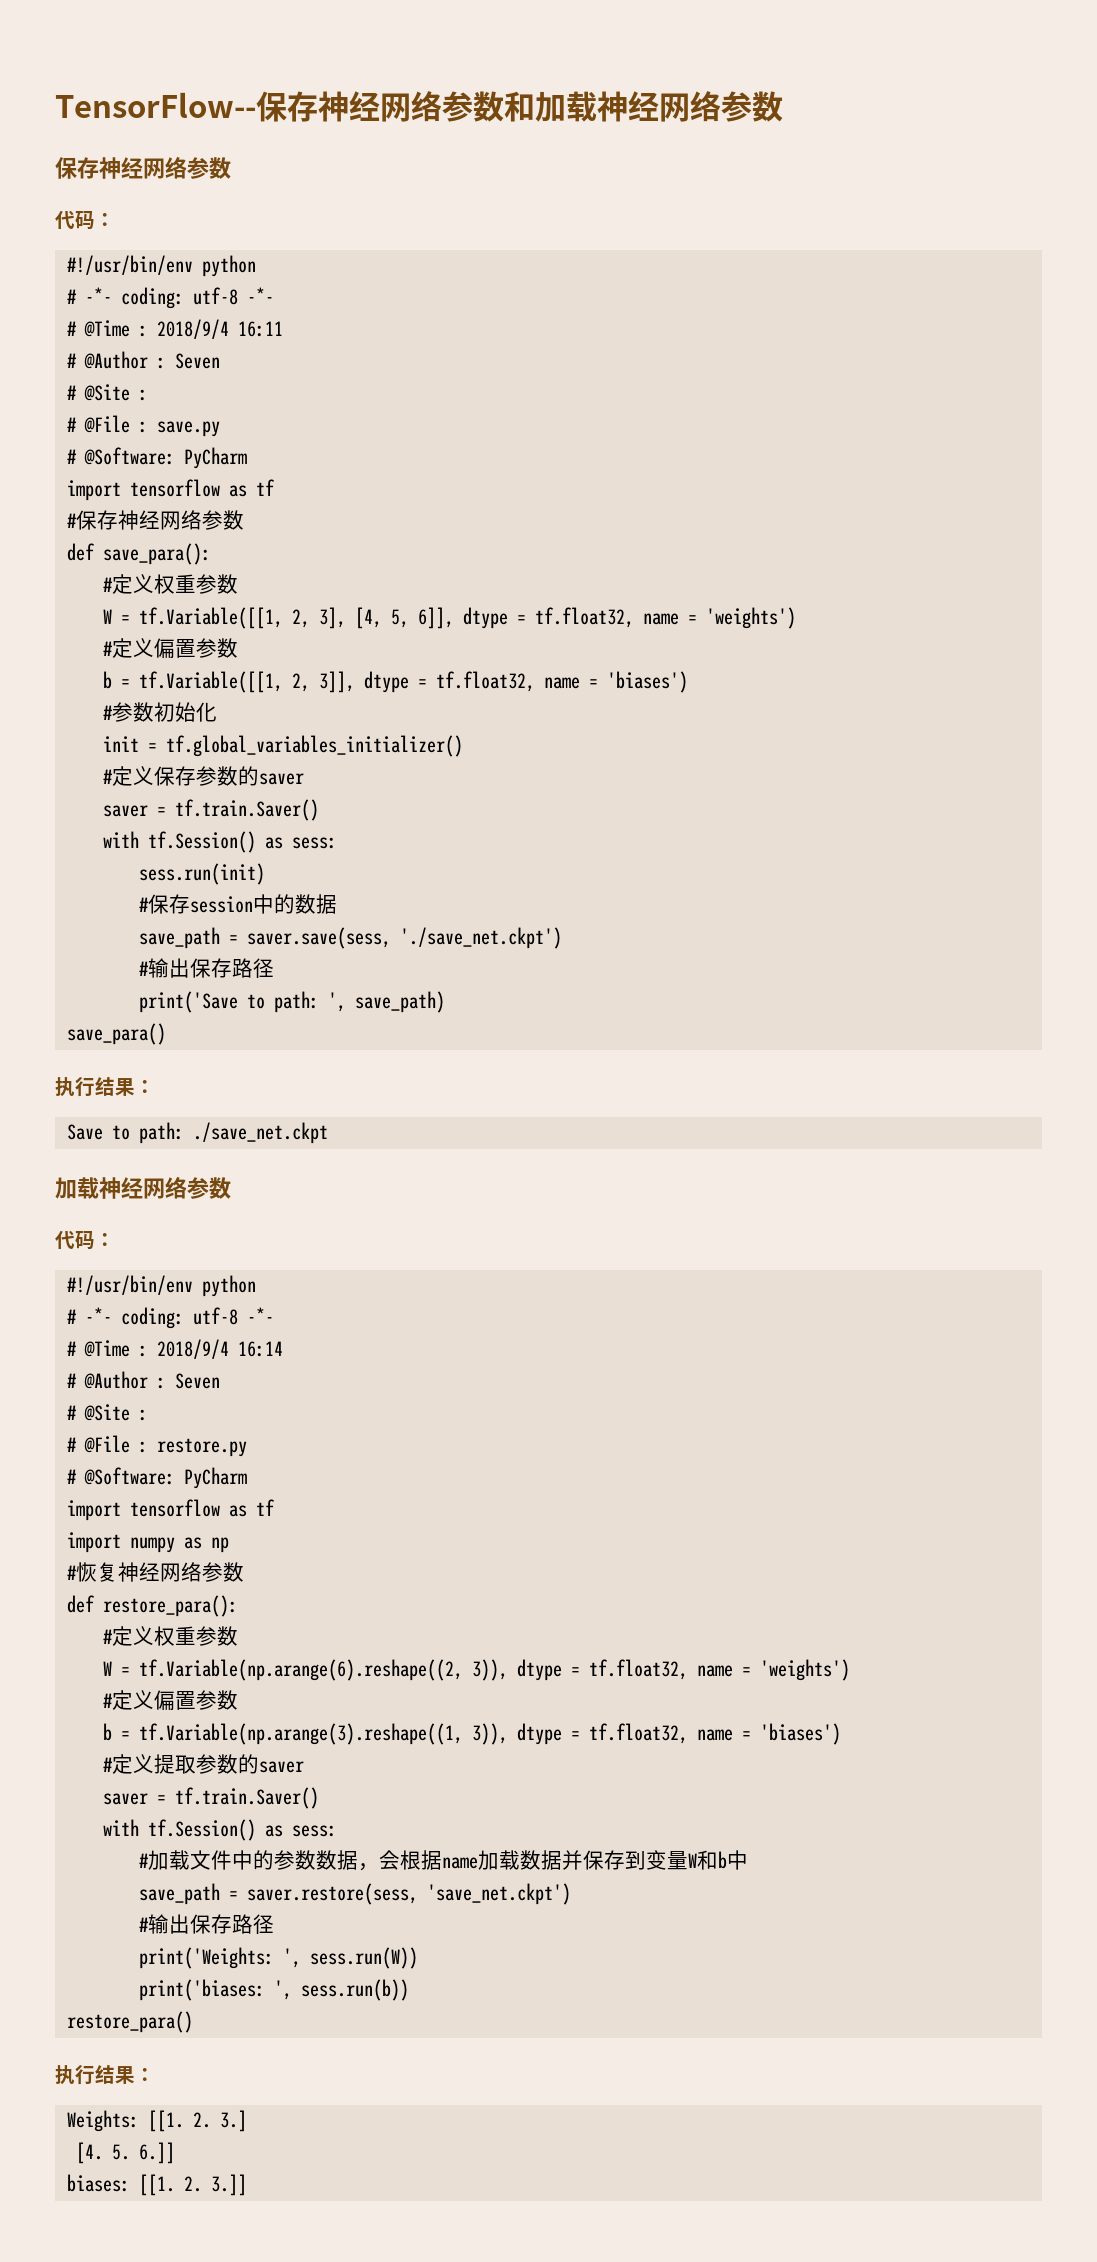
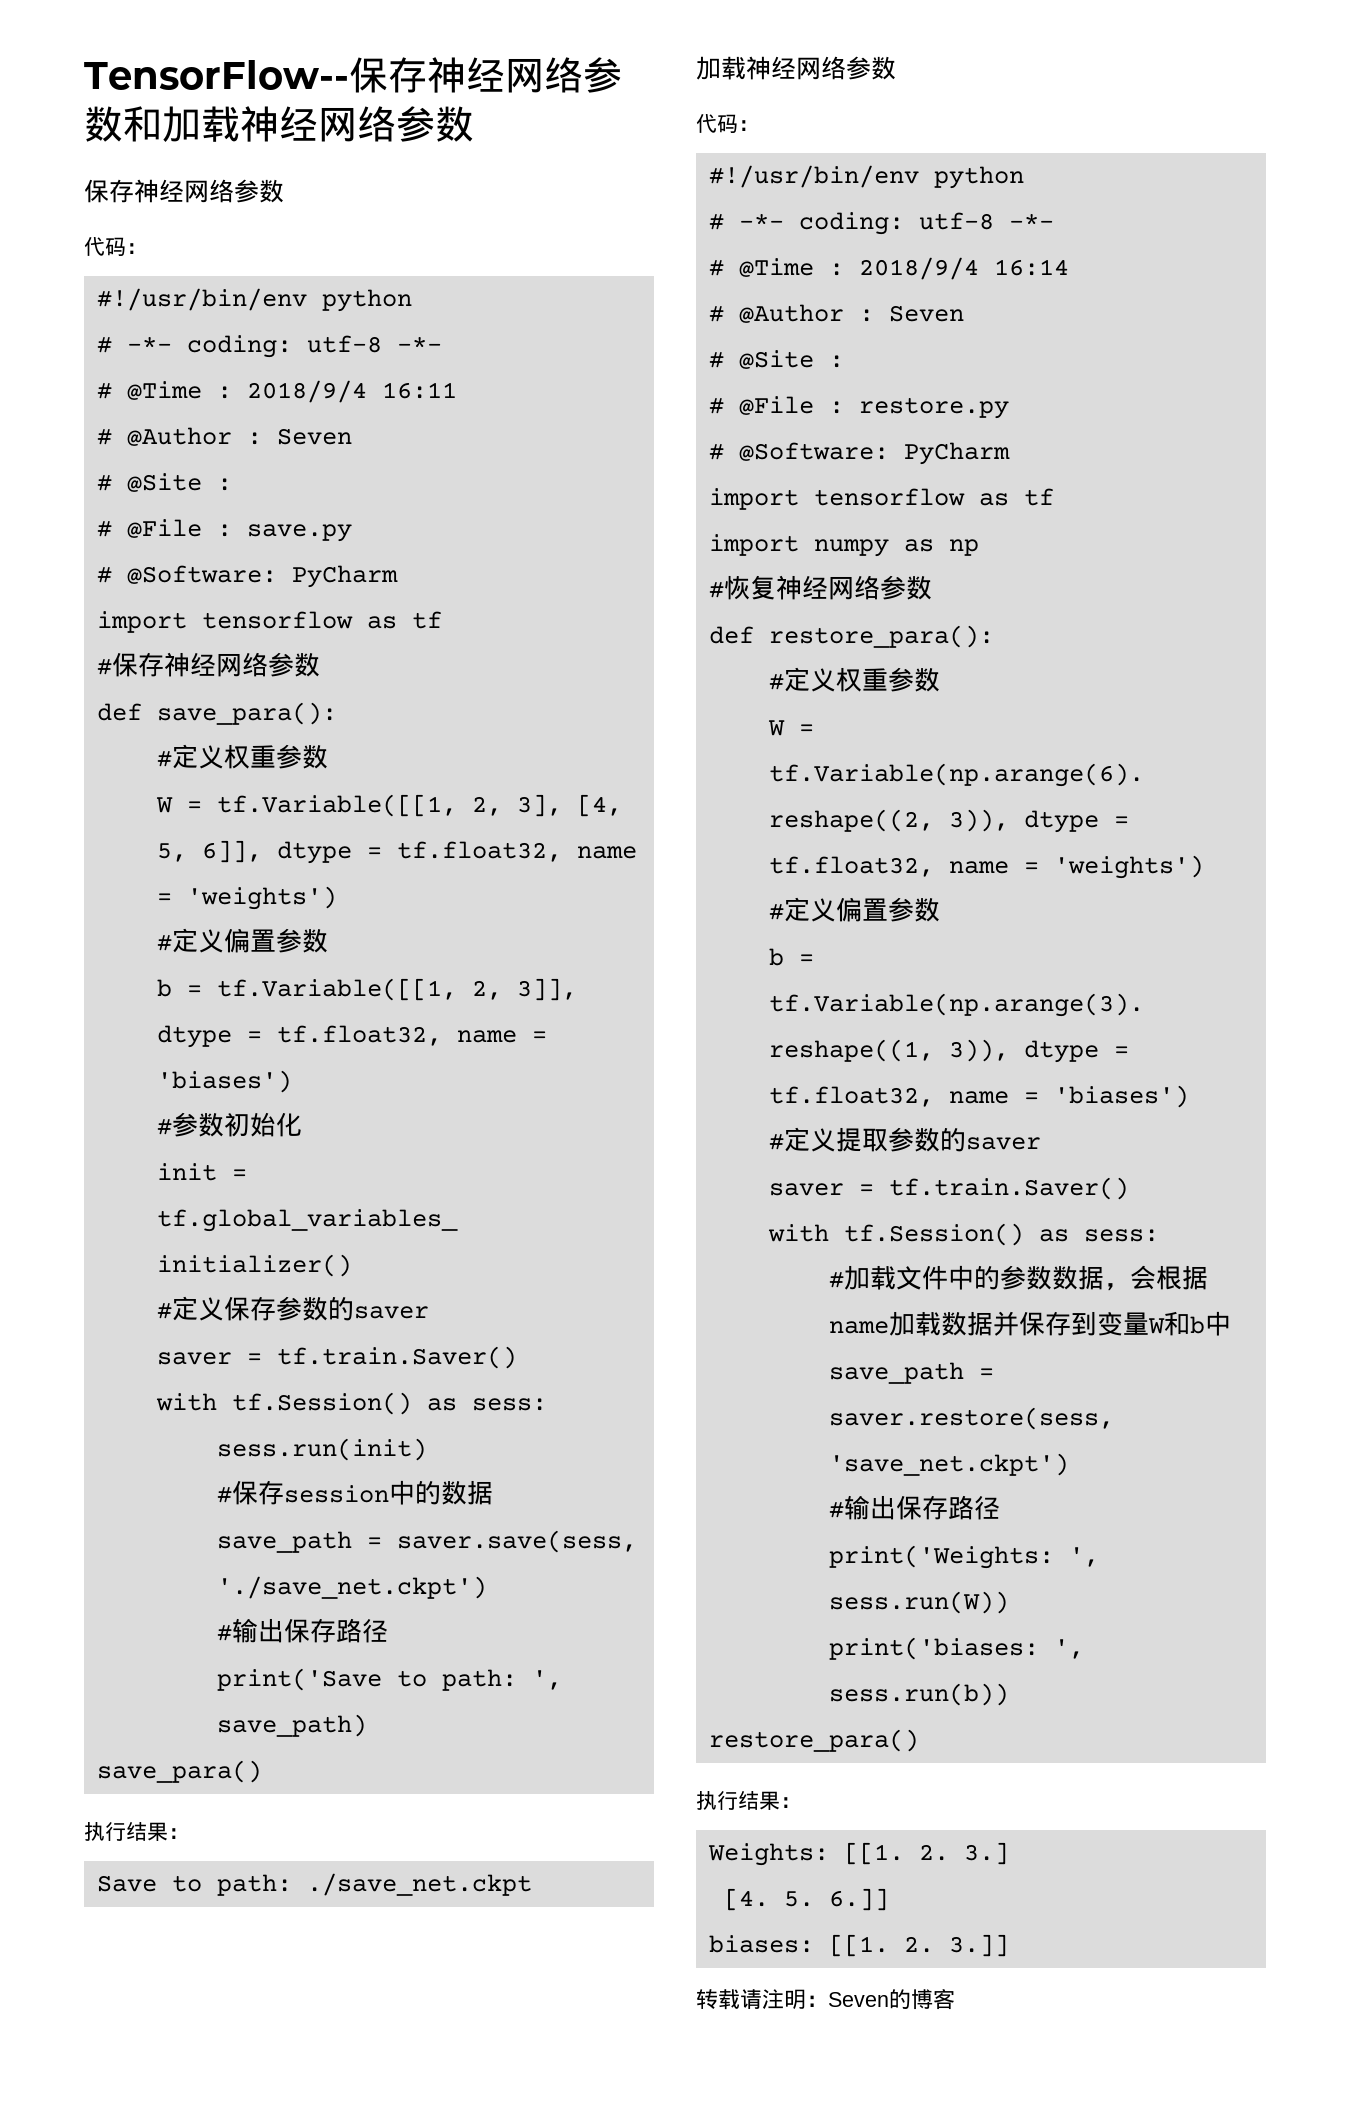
+ 转载请注明：Seven的博客

